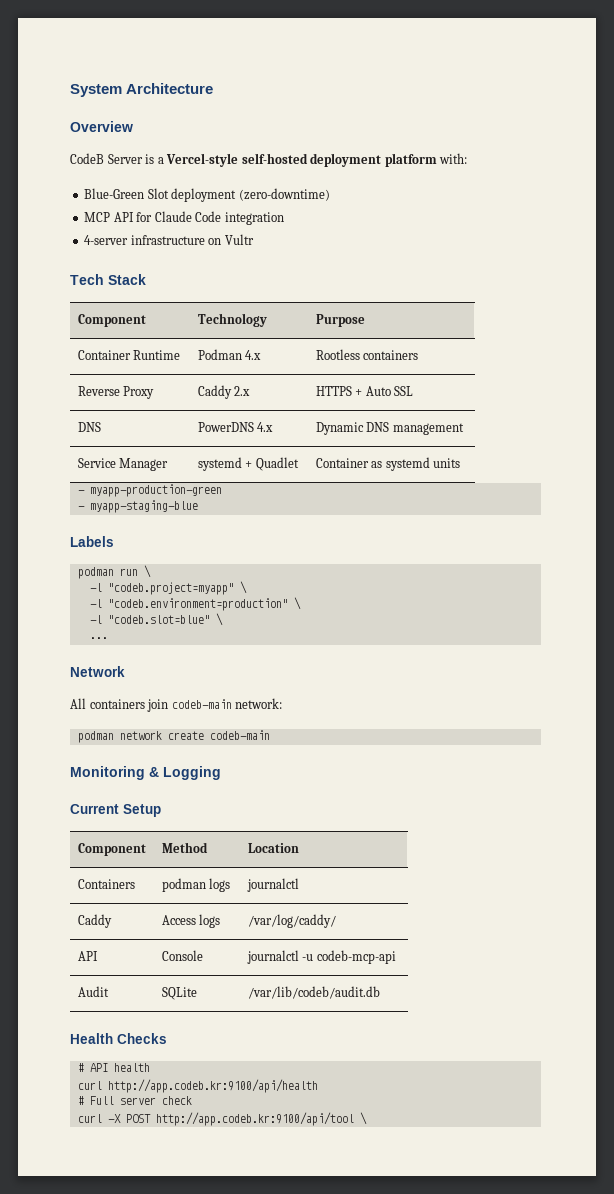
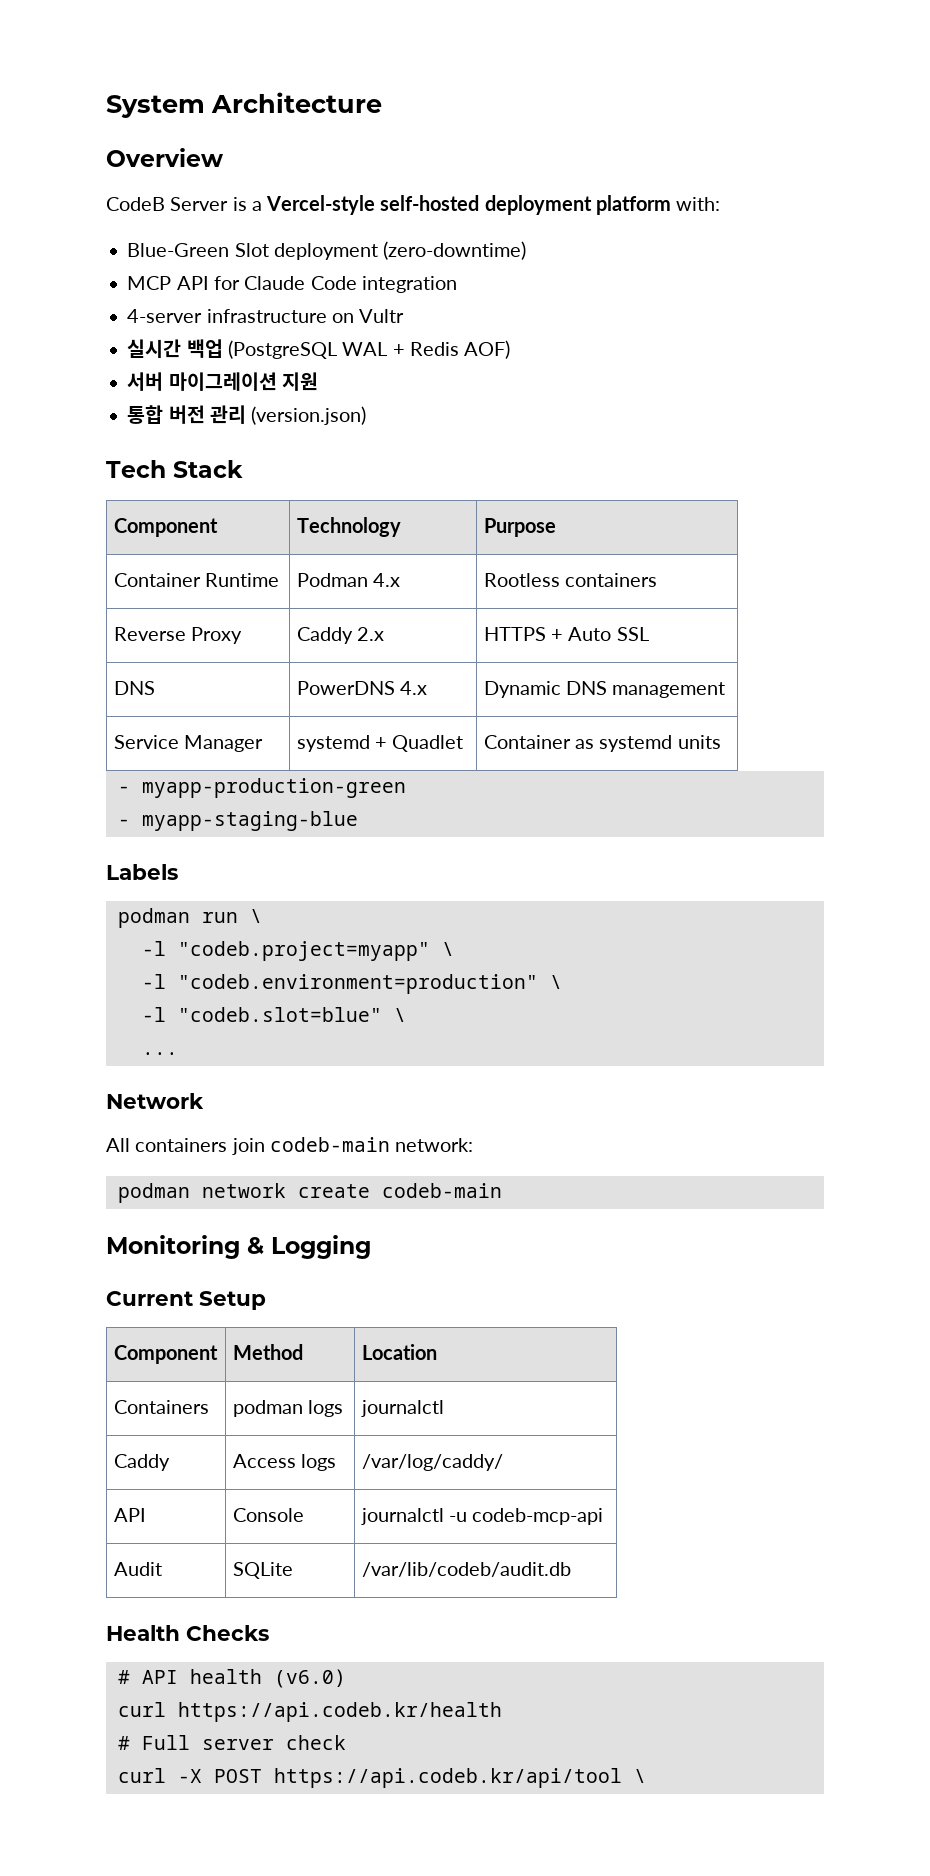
+ 실시간 백업 (PostgreSQL WAL + Redis AOF)
+ 서버 마이그레이션 지원
+ 통합 버전 관리 (version.json)
- # API health
- curl http://app.codeb.kr:9100/api/health
+ # API health (v6.0)
+ curl https://api.codeb.kr/health
- curl -X POST http://app.codeb.kr:9100/api/tool \
+ curl -X POST https://api.codeb.kr/api/tool \

